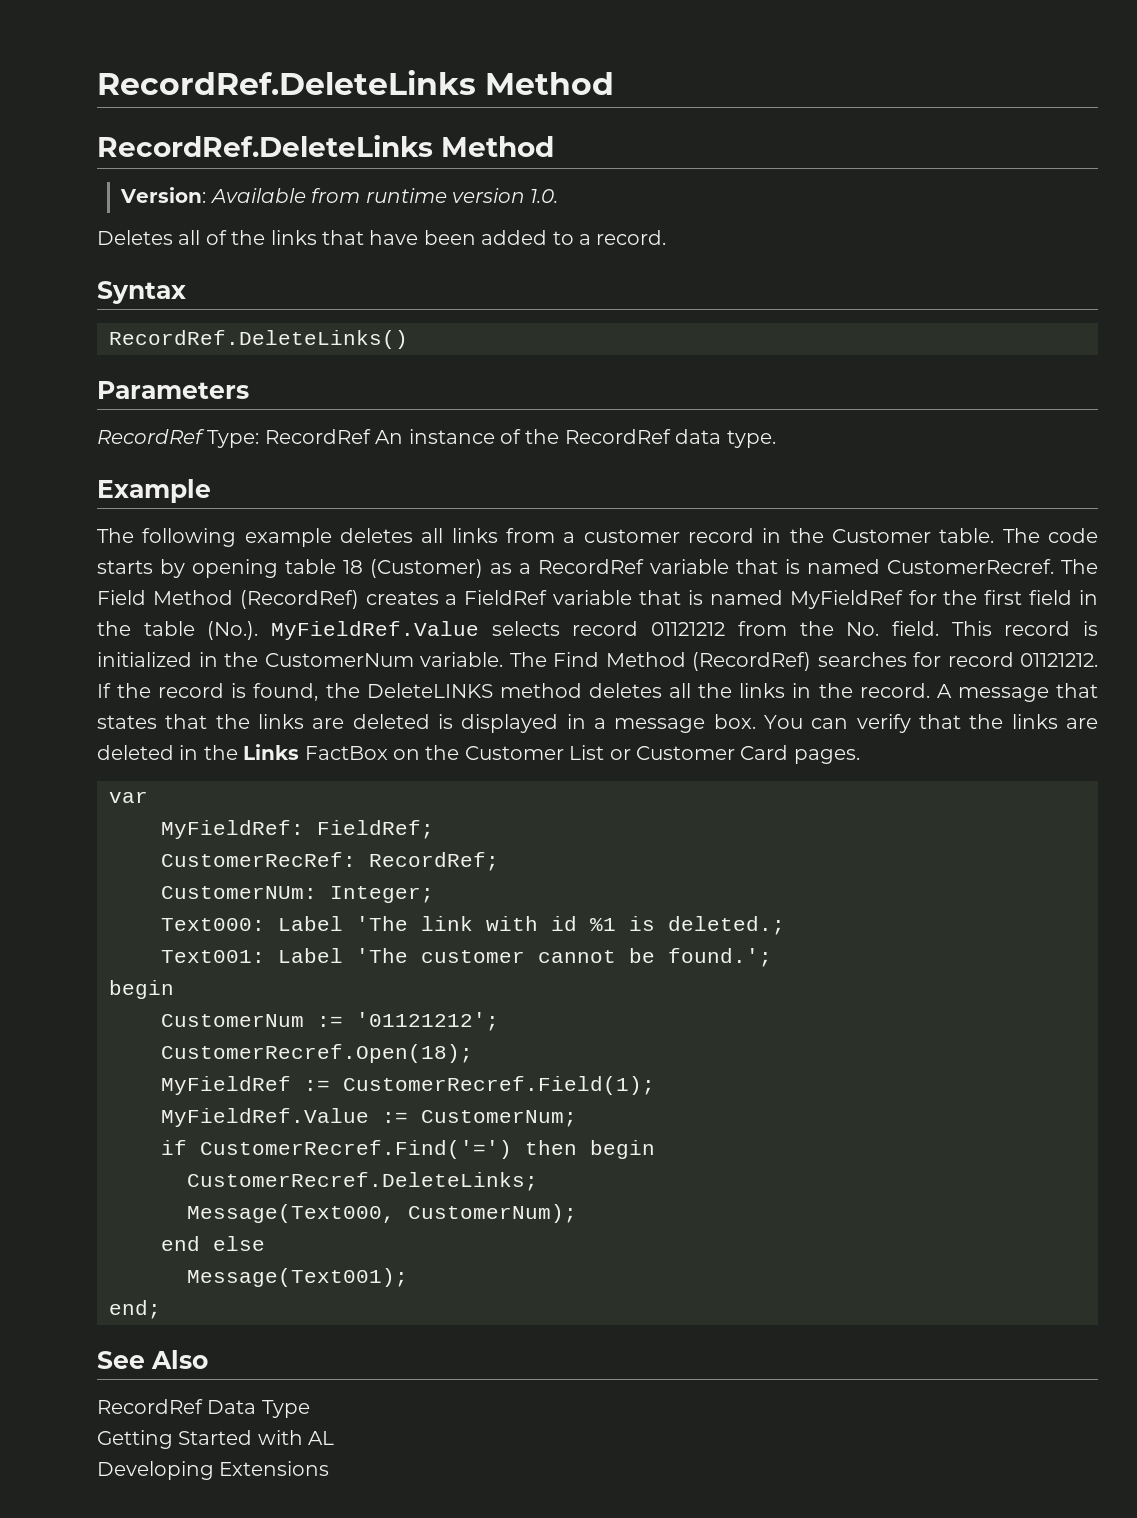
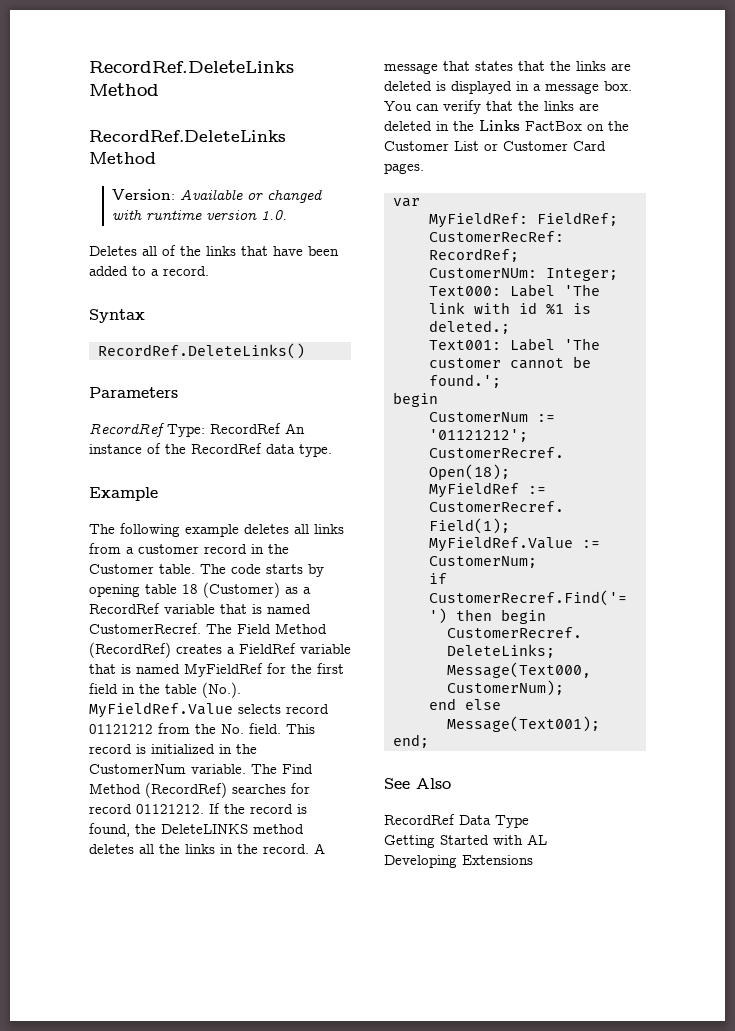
- Version: Available from runtime version 1.0.
+ Version: Available or changed with runtime version 1.0.

